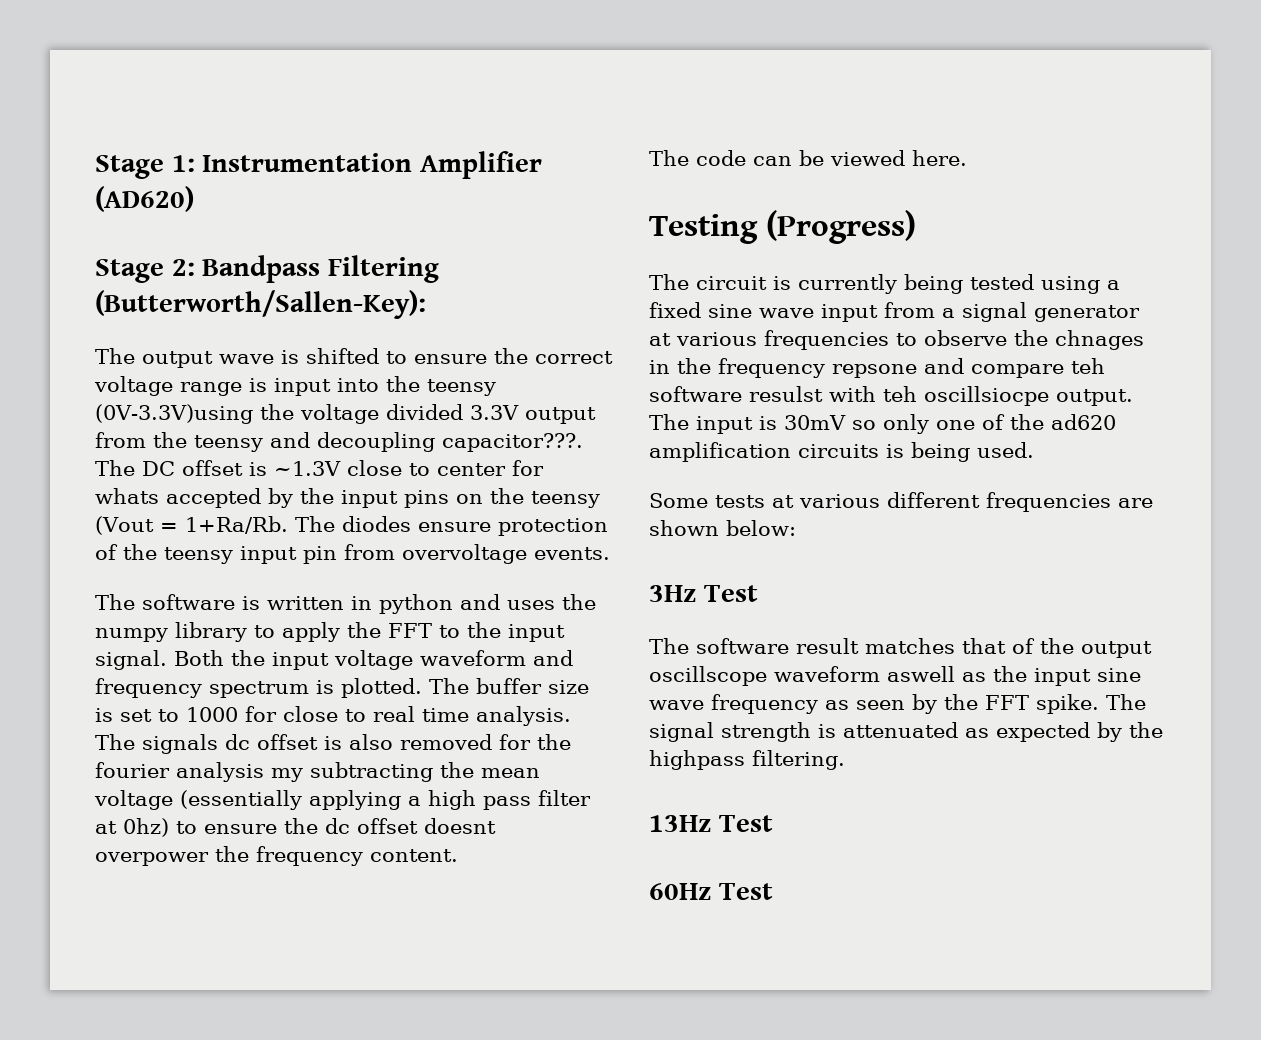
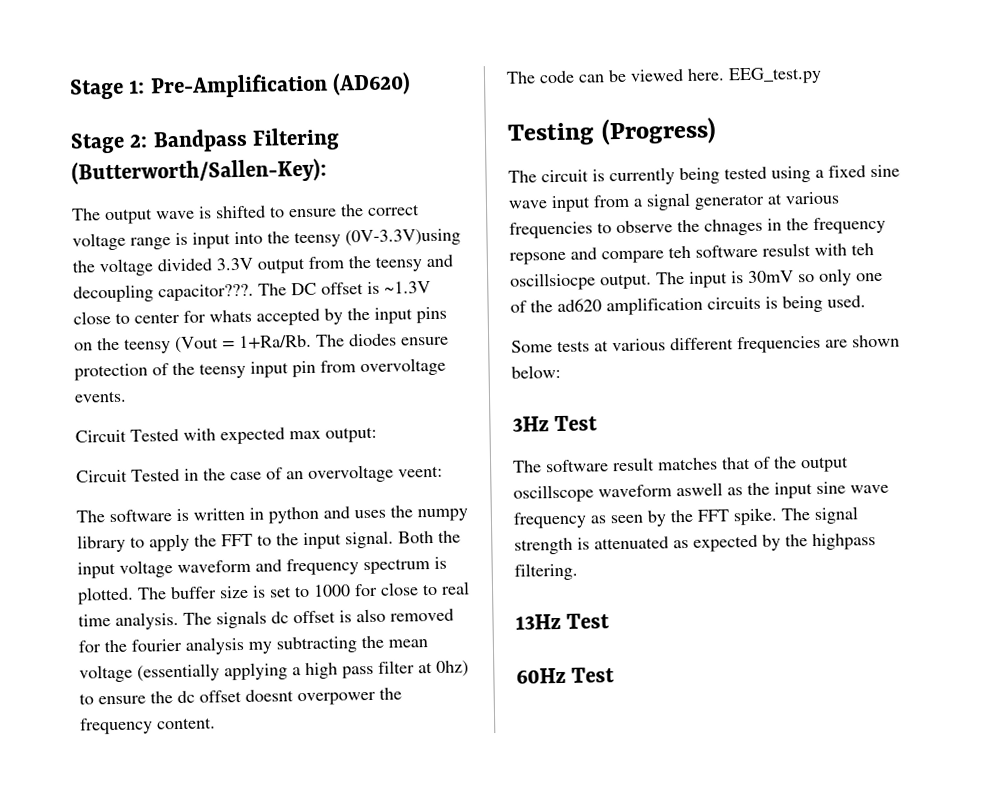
- Stage 1: Instrumentation Amplifier (AD620)
+ Stage 1: Pre-Amplification (AD620)
+ Circuit Tested with expected max output:
+ Circuit Tested in the case of an overvoltage veent:
+ EEG_test.py

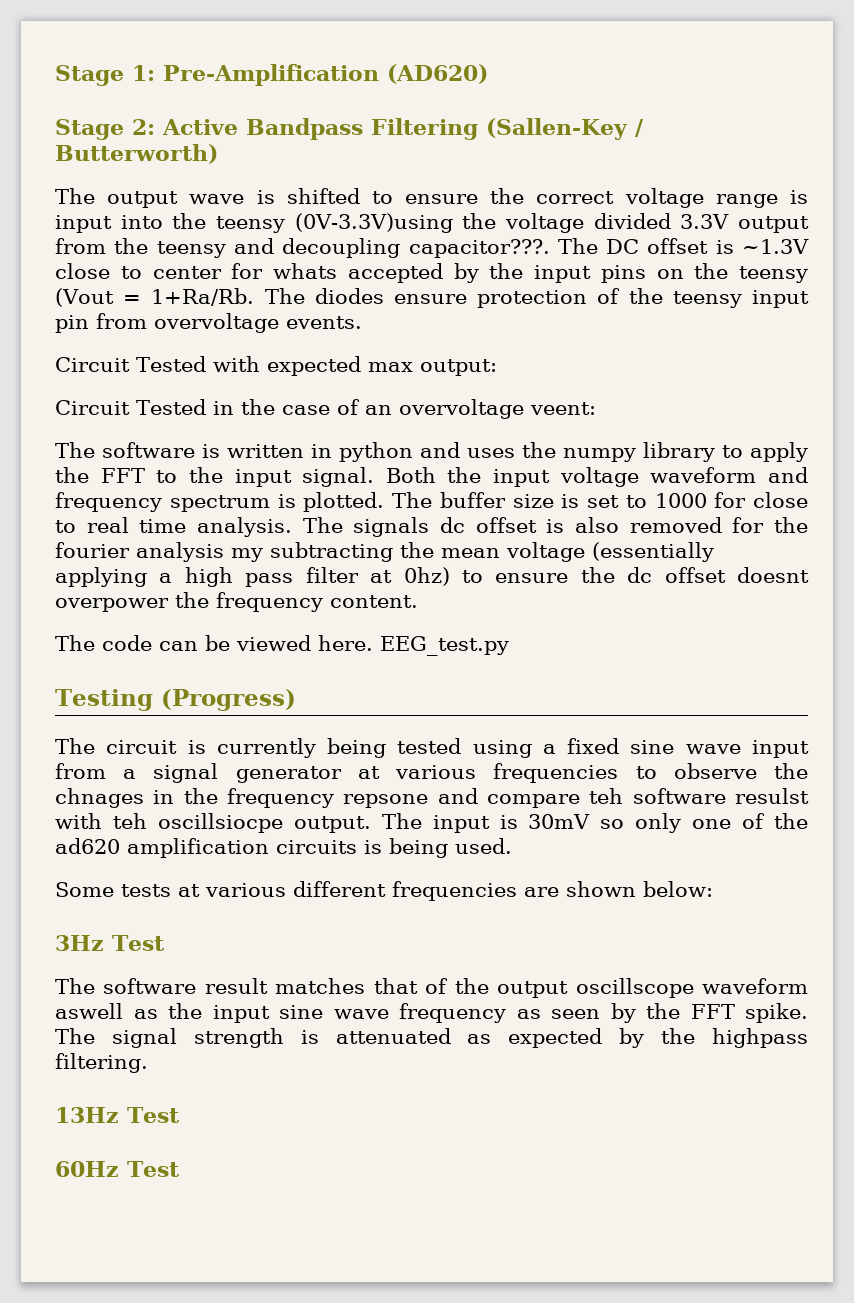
- Stage 2: Bandpass Filtering (Butterworth/Sallen-Key):
+ Stage 2: Active Bandpass Filtering (Sallen-Key / Butterworth)

